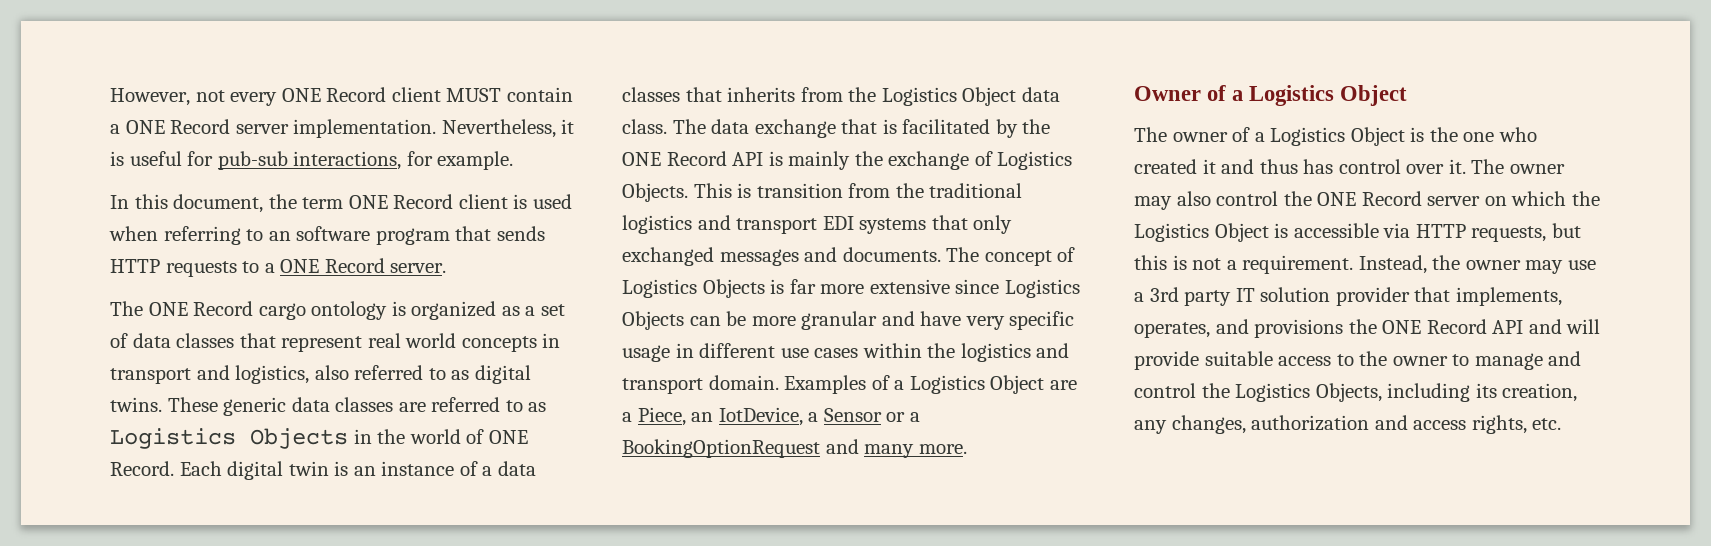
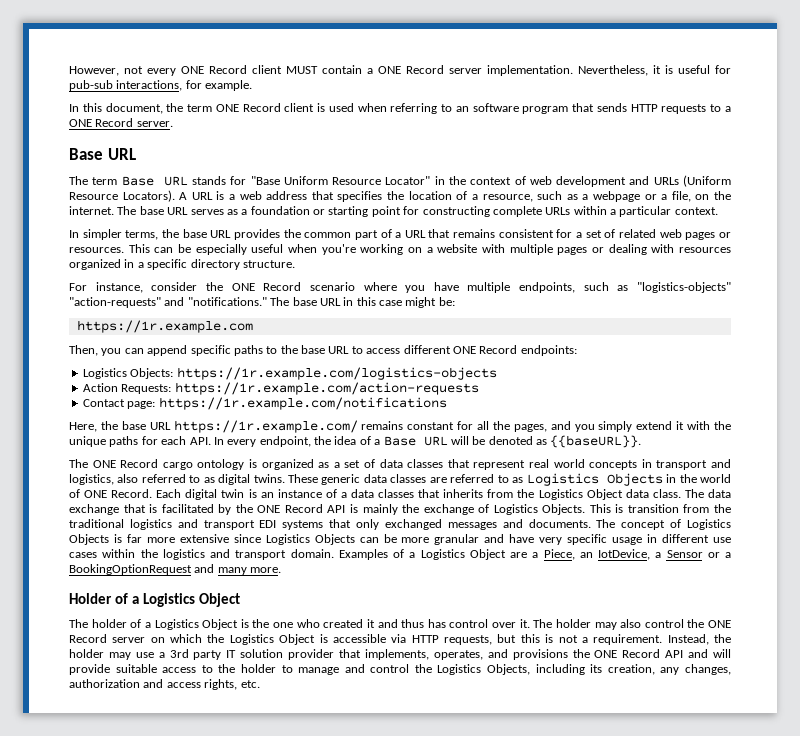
  In this document, the term ONE Record client is used when referring to an software program that sends HTTP requests to a ONE Record server.
+ Base URL
+ The term Base URL stands for "Base Uniform Resource Locator" in the context of web development and URLs (Uniform Resource Locators). A URL is a web address that specifies the location of a resource, such as a webpage or a file, on the internet. The base URL serves as a foundation or starting point for constructing complete URLs within a particular context.
+ In simpler terms, the base URL provides the common part of a URL that remains consistent for a set of related web pages or resources. This can be especially useful when you're working on a website with multiple pages or dealing with resources organized in a specific directory structure.
+ For instance, consider the ONE Record scenario where you have multiple endpoints, such as "logistics-objects" "action-requests" and "notifications." The base URL in this case might be:
+ https://1r.example.com
+ Then, you can append specific paths to the base URL to access different ONE Record endpoints:
+ Logistics Objects: https://1r.example.com/logistics-objects
+ Action Requests: https://1r.example.com/action-requests
+ Contact page: https://1r.example.com/notifications
+ Here, the base URL https://1r.example.com/ remains constant for all the pages, and you simply extend it with the unique paths for each API. In every endpoint, the idea of a Base URL will be denoted as {{baseURL}}.
- Owner of a Logistics Object
+ Holder of a Logistics Object
- The owner of a Logistics Object is the one who created it and thus has control over it.
+ The holder of a Logistics Object is the one who created it and thus has control over it.
- The owner may also control the ONE Record server on which the Logistics Object is accessible via HTTP requests, but this is not a requirement.
+ The holder may also control the ONE Record server on which the Logistics Object is accessible via HTTP requests, but this is not a requirement.
- Instead, the owner may use a 3rd party IT solution provider that implements, operates, and provisions the ONE Record API and will provide suitable access to the owner to manage and control the Logistics Objects, including its creation, any changes, authorization and access rights, etc.
+ Instead, the holder may use a 3rd party IT solution provider that implements, operates, and provisions the ONE Record API and will provide suitable access to the holder to manage and control the Logistics Objects, including its creation, any changes, authorization and access rights, etc.

